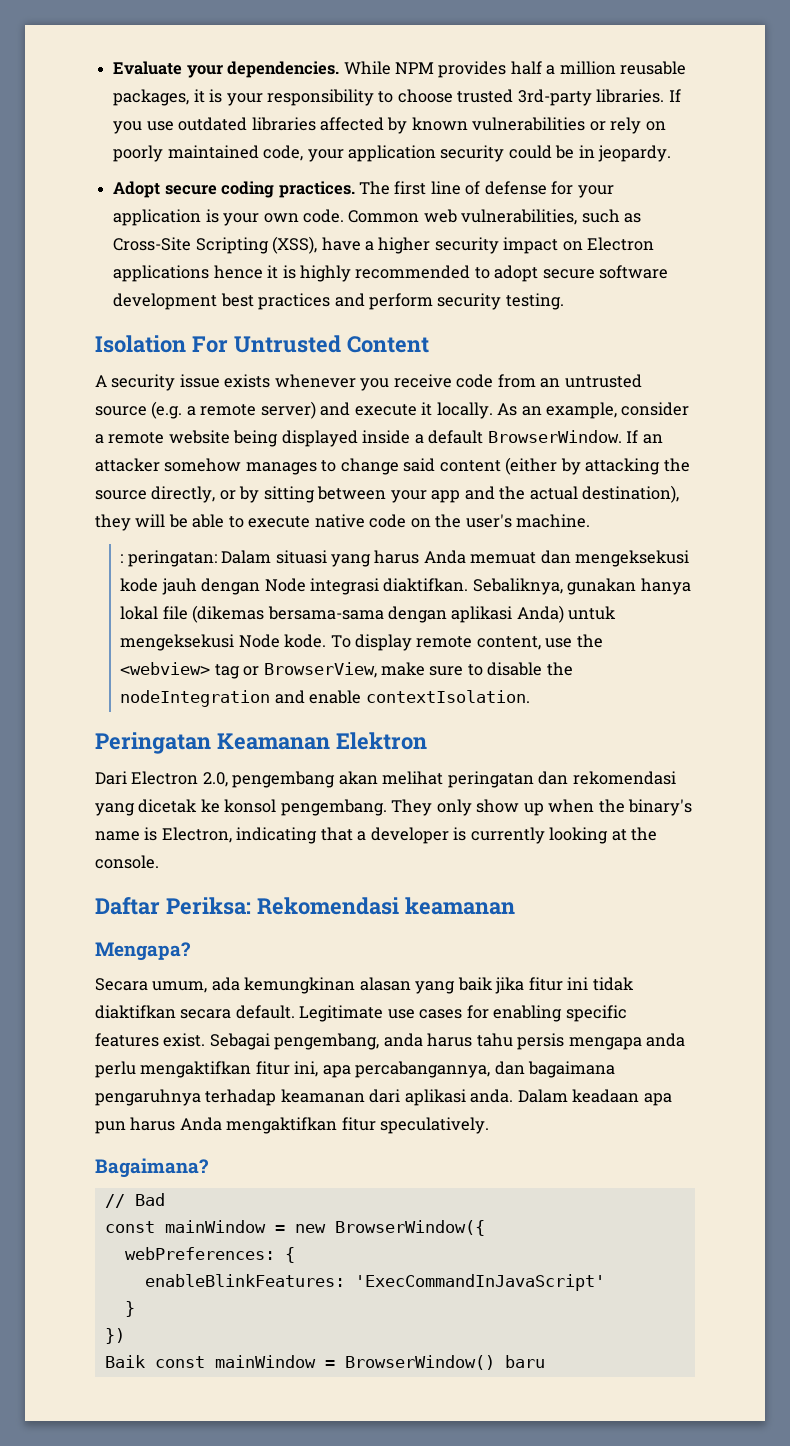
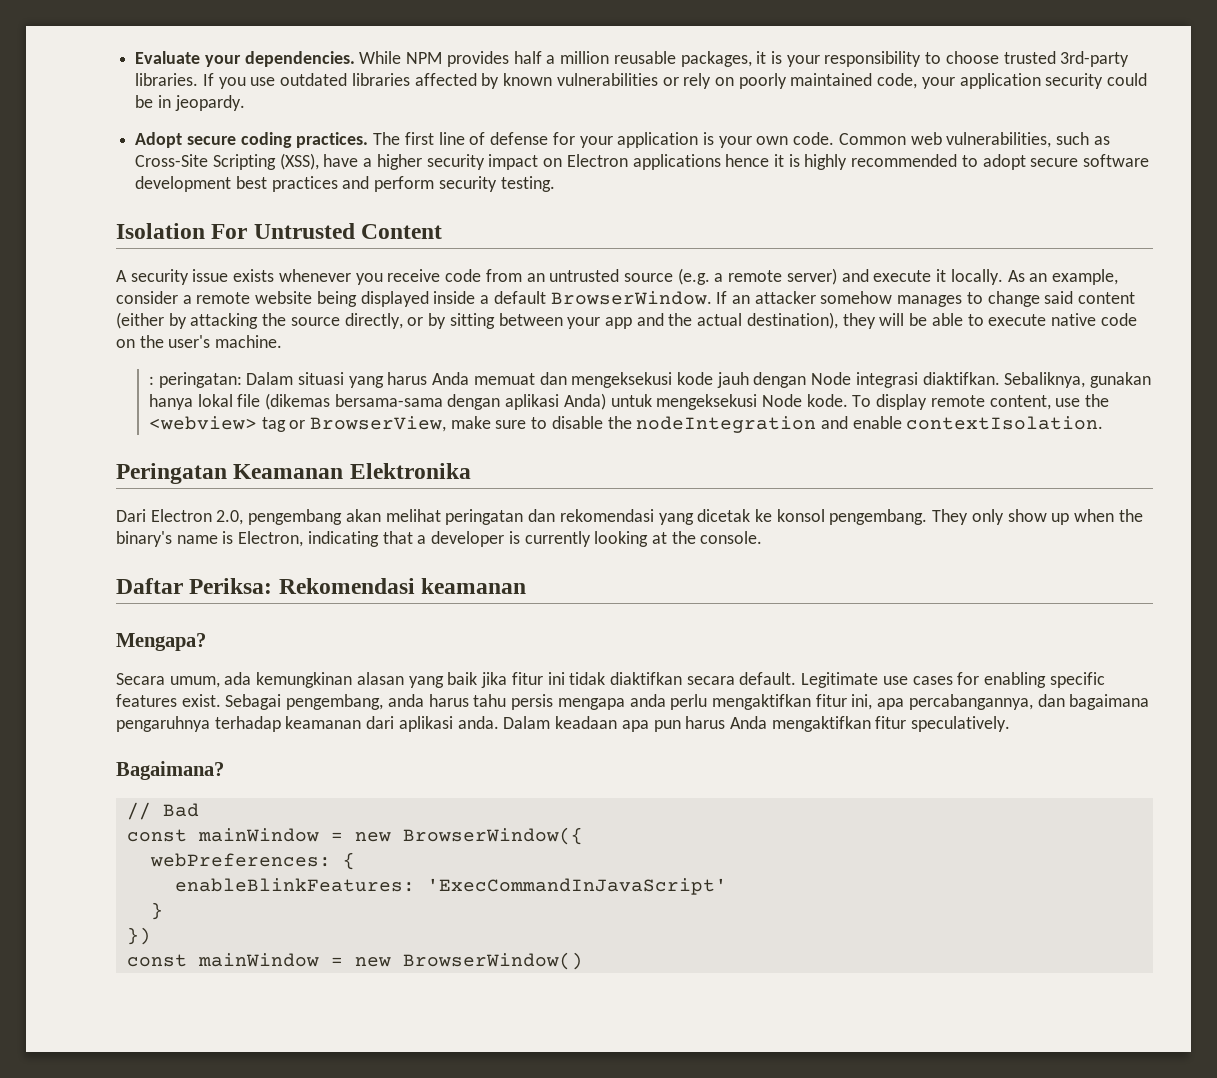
- Peringatan Keamanan Elektron
+ Peringatan Keamanan Elektronika
- Baik const mainWindow = BrowserWindow() baru
+ const mainWindow = new BrowserWindow()

